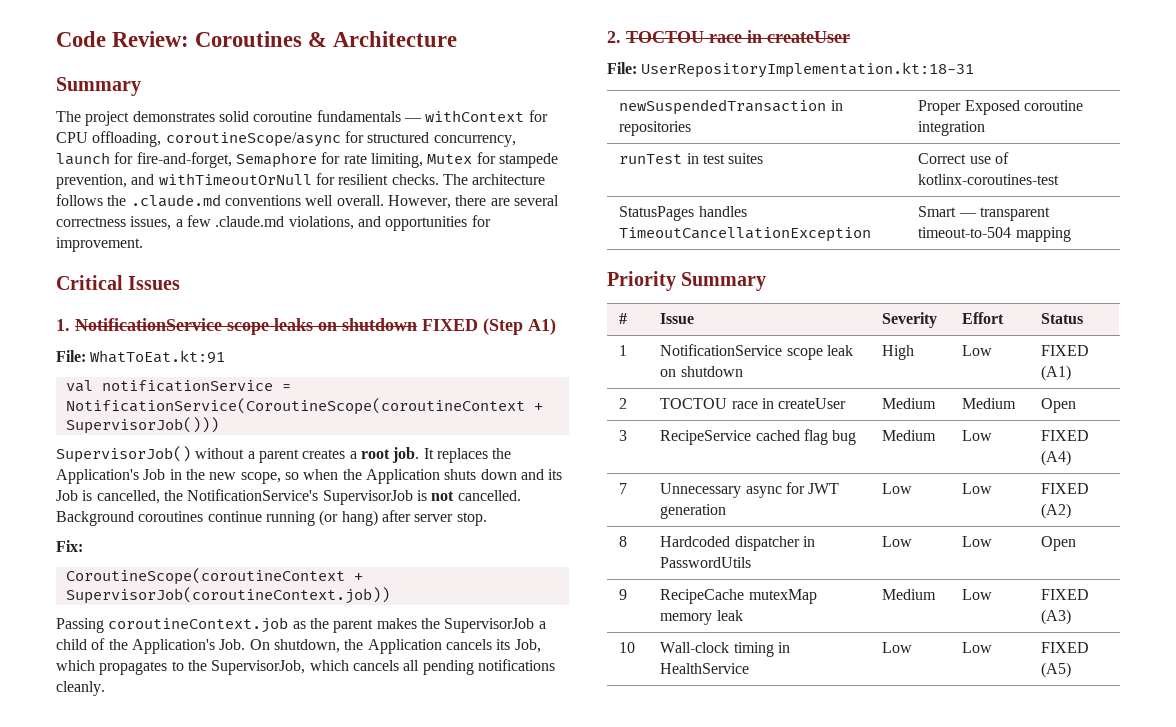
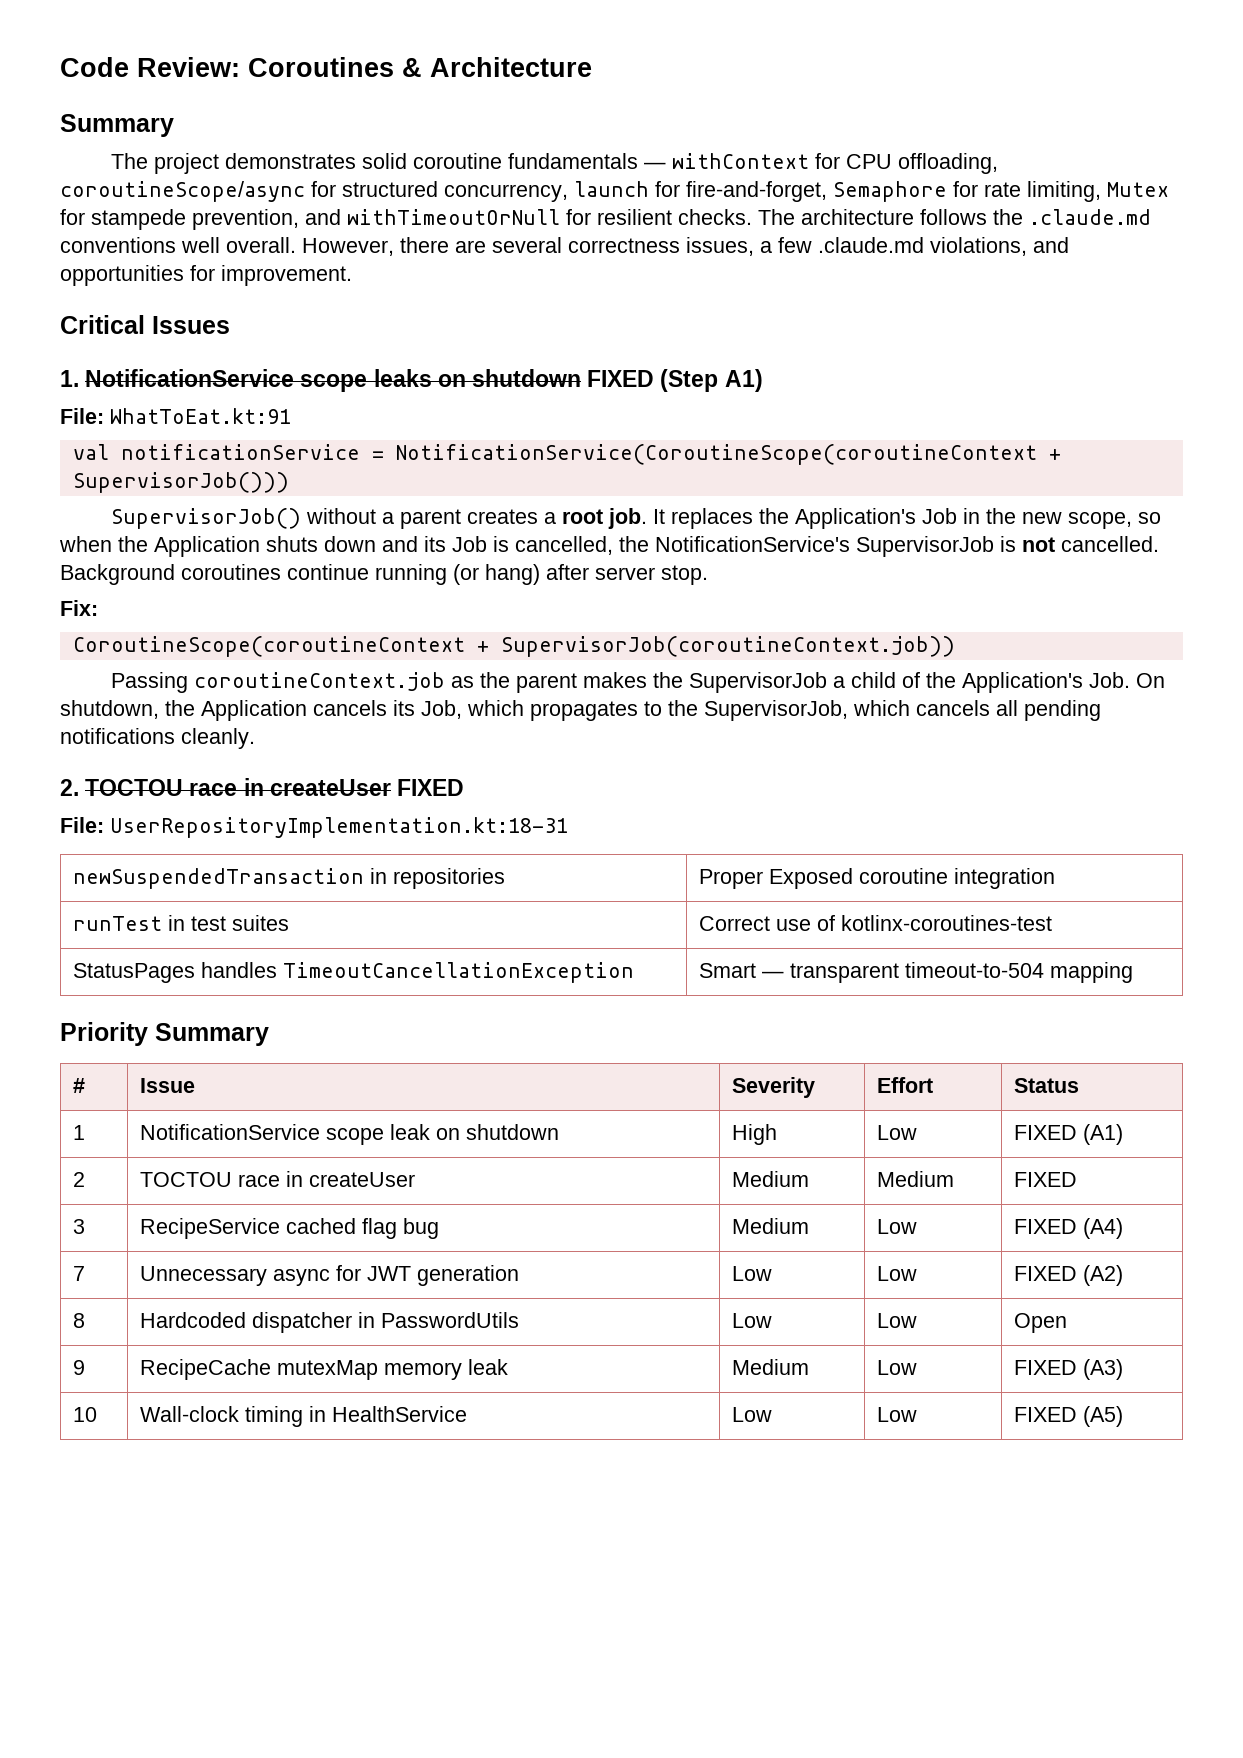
- 2. TOCTOU race in createUser
+ 2. TOCTOU race in createUser FIXED
- 2 | TOCTOU race in createUser | Medium | Medium | Open
+ 2 | TOCTOU race in createUser | Medium | Medium | FIXED

